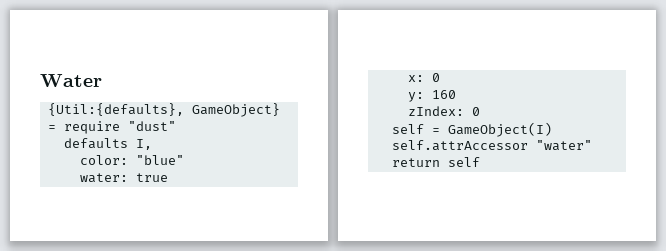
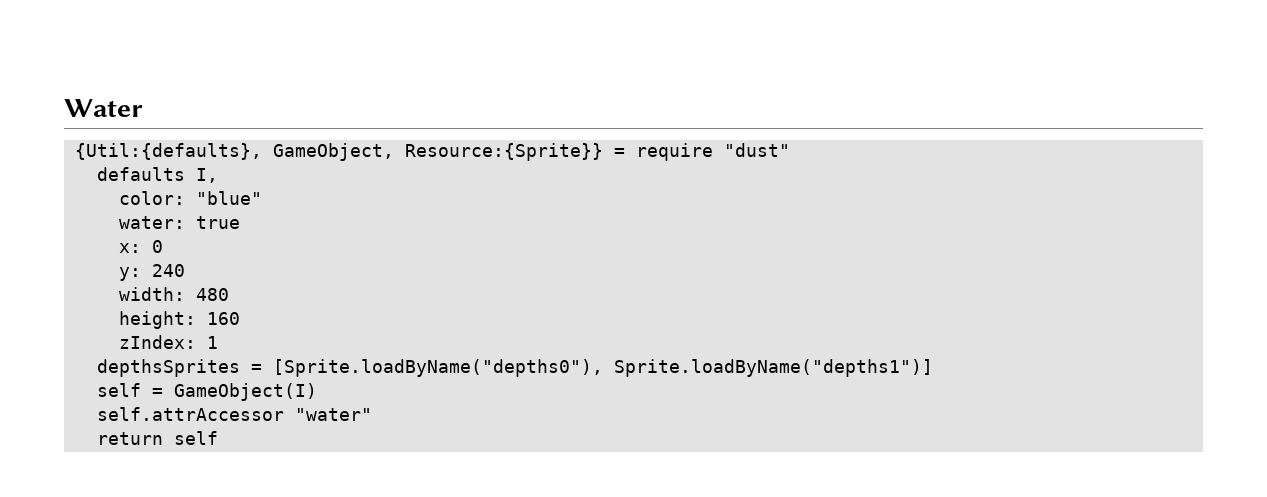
- {Util:{defaults}, GameObject} = require "dust"
+ {Util:{defaults}, GameObject, Resource:{Sprite}} = require "dust"
- y: 160
- zIndex: 0
+ y: 240
+ width: 480
+ height: 160
+ zIndex: 1
+ depthsSprites = [Sprite.loadByName("depths0"), Sprite.loadByName("depths1")]

